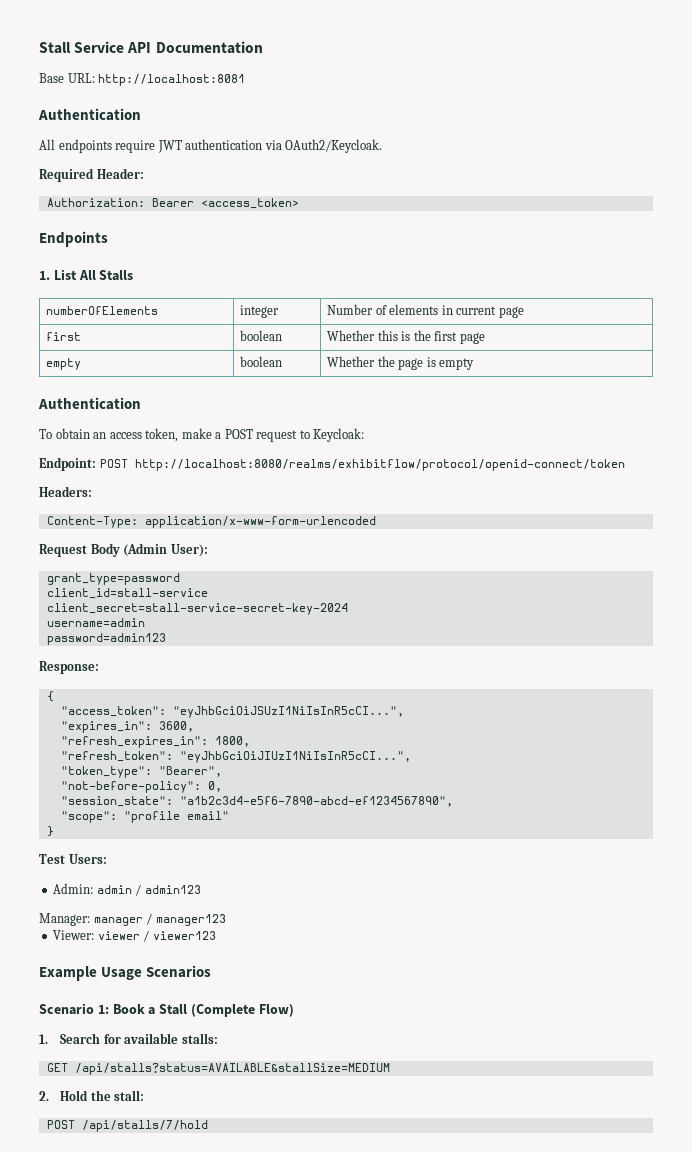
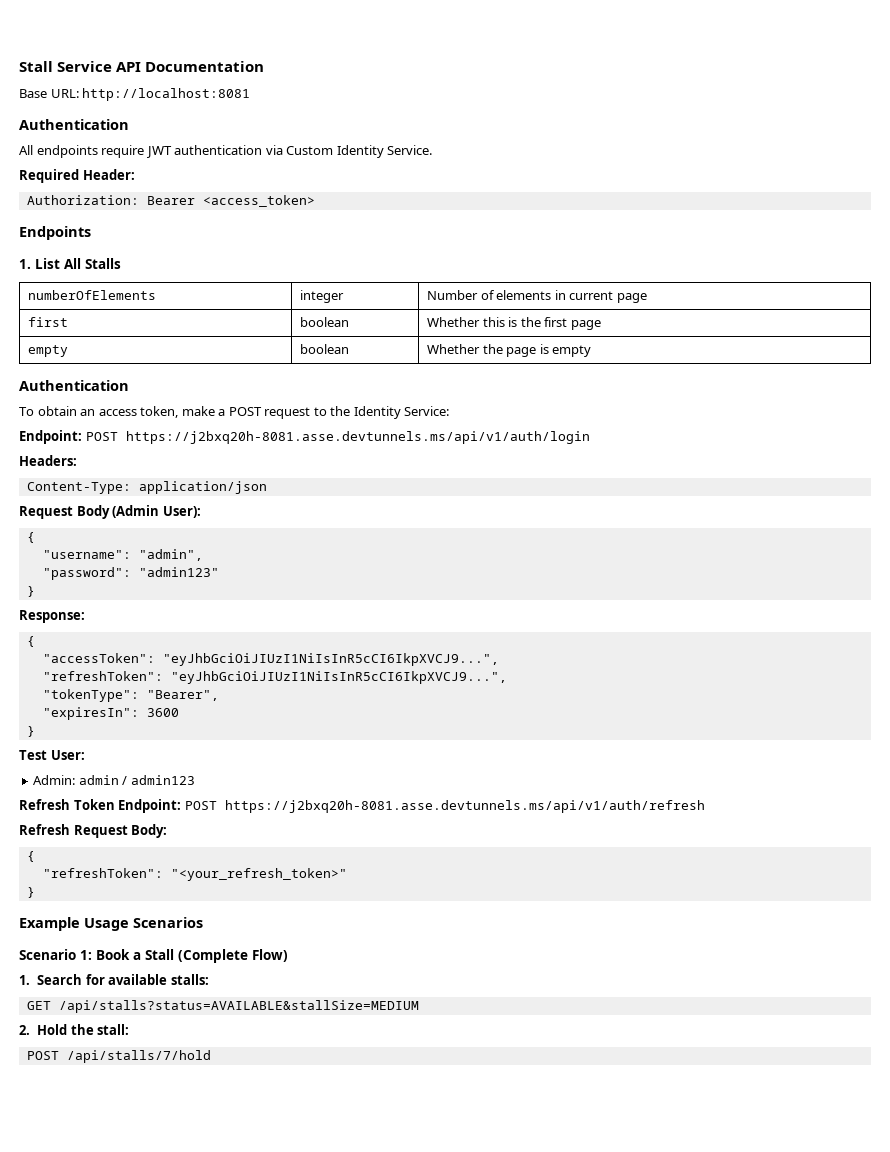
- All endpoints require JWT authentication via OAuth2/Keycloak.
+ All endpoints require JWT authentication via Custom Identity Service.
- To obtain an access token, make a POST request to Keycloak:
- Endpoint: POST http://localhost:8080/realms/exhibitflow/protocol/openid-connect/token
+ To obtain an access token, make a POST request to the Identity Service:
+ Endpoint: POST https://j2bxq20h-8081.asse.devtunnels.ms/api/v1/auth/login
- Content-Type: application/x-www-form-urlencoded
+ Content-Type: application/json
  Request Body (Admin User):
- grant_type=password
- client_id=stall-service
- client_secret=stall-service-secret-key-2024
- username=admin
- password=admin123
+ {
+ "username": "admin",
+ "password": "admin123"
+ }
  Response:
  {
- "access_token": "eyJhbGciOiJSUzI1NiIsInR5cCI...",
- "expires_in": 3600,
- "refresh_expires_in": 1800,
- "refresh_token": "eyJhbGciOiJIUzI1NiIsInR5cCI...",
- "token_type": "Bearer",
- "not-before-policy": 0,
- "session_state": "a1b2c3d4-e5f6-7890-abcd-ef1234567890",
- "scope": "profile email"
+ "accessToken": "eyJhbGciOiJIUzI1NiIsInR5cCI6IkpXVCJ9...",
+ "refreshToken": "eyJhbGciOiJIUzI1NiIsInR5cCI6IkpXVCJ9...",
+ "tokenType": "Bearer",
+ "expiresIn": 3600
- Test Users:
+ Test User:
- Manager: manager / manager123
- Viewer: viewer / viewer123
+ Refresh Token Endpoint: POST https://j2bxq20h-8081.asse.devtunnels.ms/api/v1/auth/refresh
+ Refresh Request Body:
+ {
+ "refreshToken": "<your_refresh_token>"
+ }

